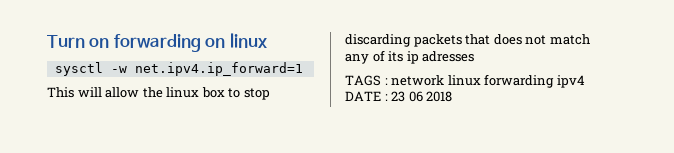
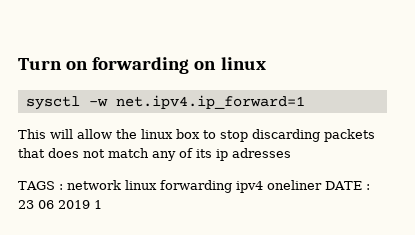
- TAGS : network linux forwarding ipv4 DATE : 23 06 2018
+ TAGS : network linux forwarding ipv4 oneliner DATE : 23 06 2019 1

